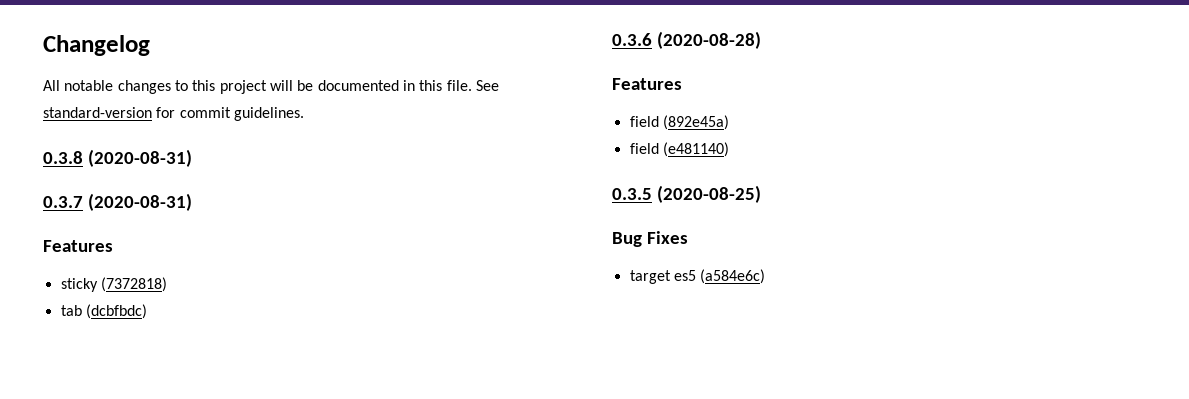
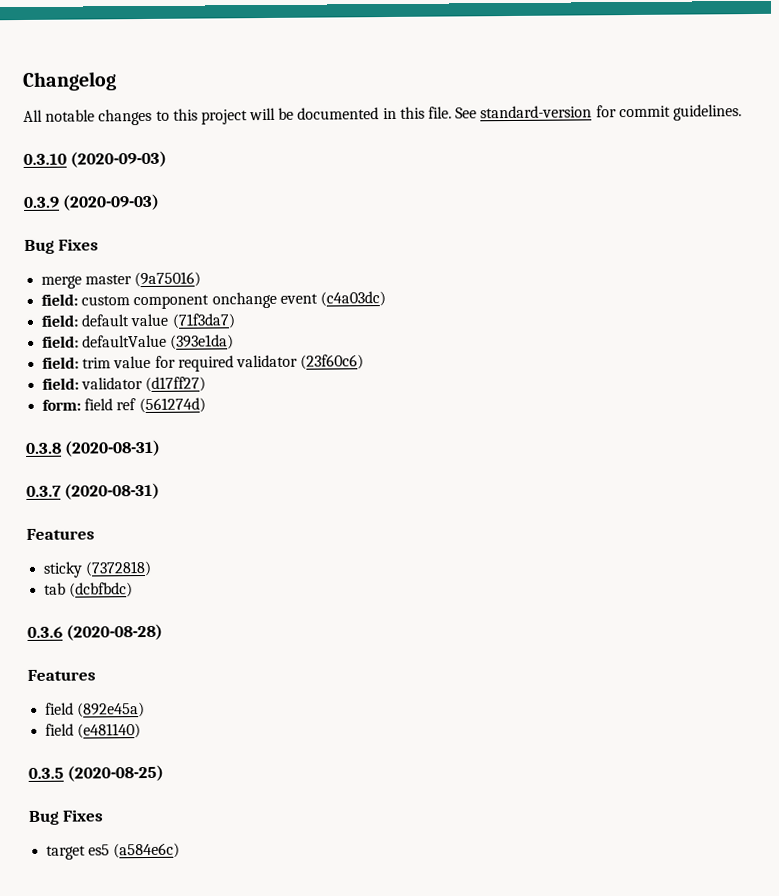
+ 0.3.10 (2020-09-03)
+ 0.3.9 (2020-09-03)
+ Bug Fixes
+ merge master (9a75016)
+ field: custom component onchange event (c4a03dc)
+ field: default value (71f3da7)
+ field: defaultValue (393e1da)
+ field: trim value for required validator (23f60c6)
+ field: validator (d17ff27)
+ form: field ref (561274d)

